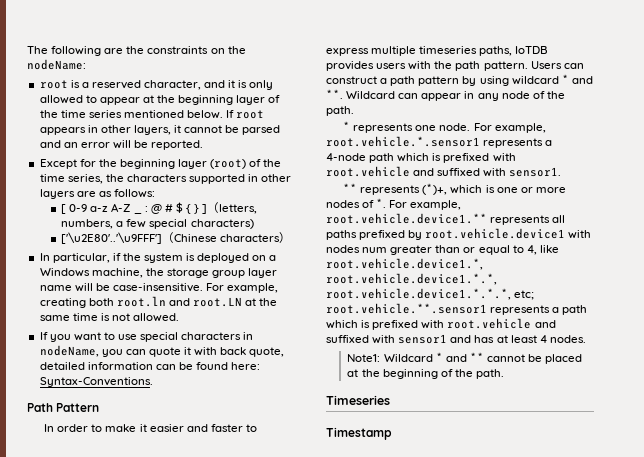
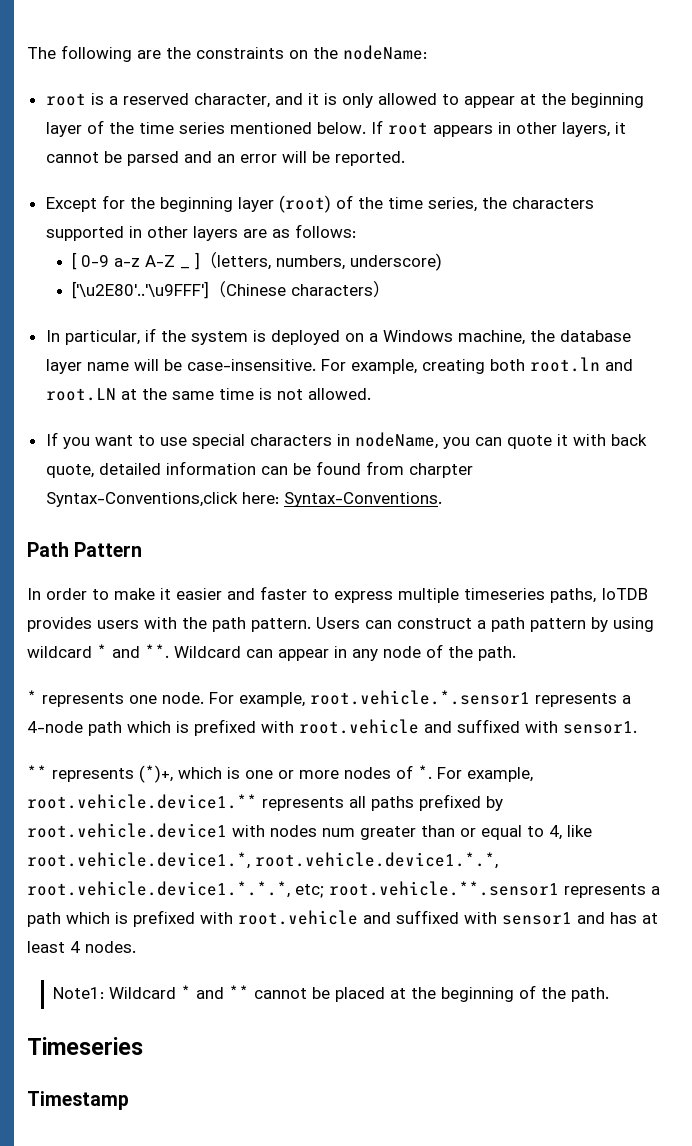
- [ 0-9 a-z A-Z _ : @ # $ { } ]（letters, numbers, a few special characters)
+ [ 0-9 a-z A-Z _ ]（letters, numbers, underscore)
- In particular, if the system is deployed on a Windows machine, the storage group layer name will be case-insensitive.
+ In particular, if the system is deployed on a Windows machine, the database layer name will be case-insensitive.
- If you want to use special characters in nodeName, you can quote it with back quote, detailed information can be found here: Syntax-Conventions.
+ If you want to use special characters in nodeName, you can quote it with back quote, detailed information can be found from charpter Syntax-Conventions,click here: Syntax-Conventions.

